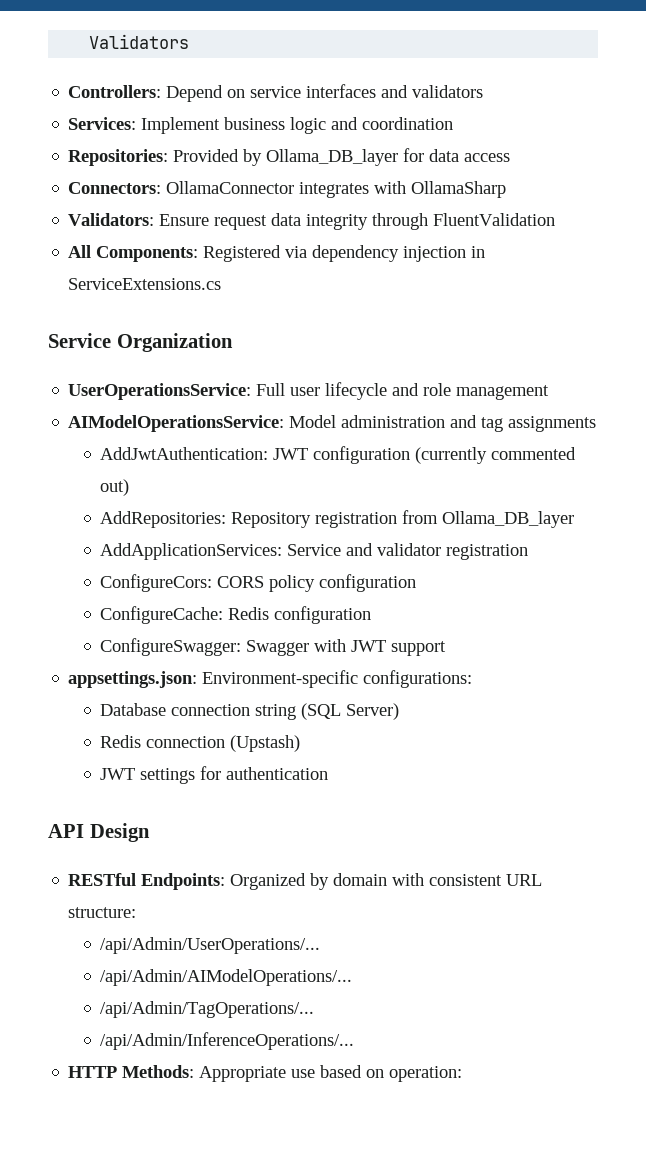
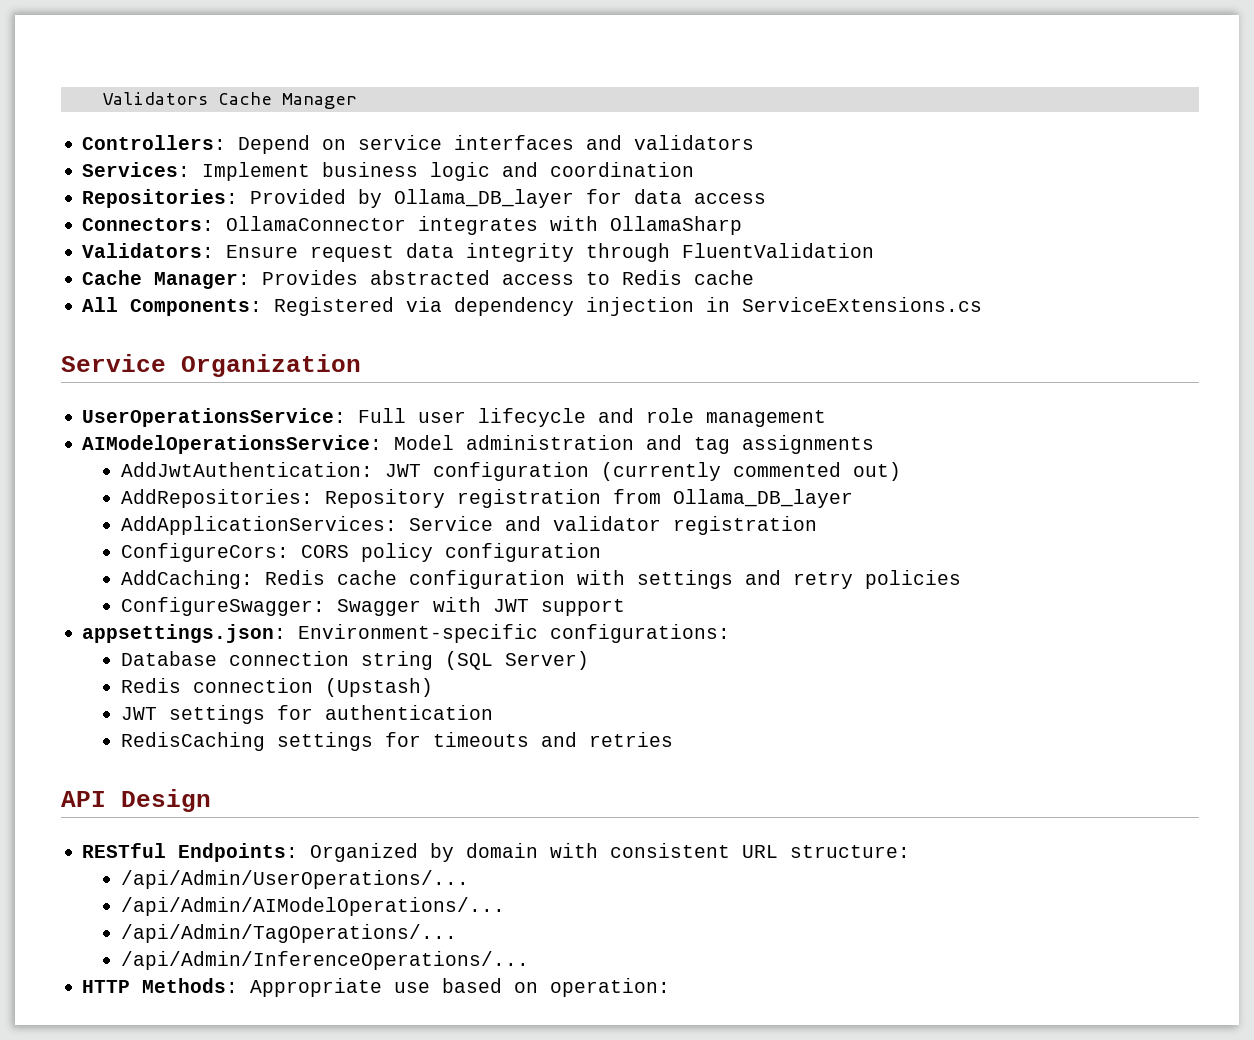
- Validators
+ Validators Cache Manager
+ Cache Manager: Provides abstracted access to Redis cache
- ConfigureCache: Redis configuration
+ AddCaching: Redis cache configuration with settings and retry policies
+ RedisCaching settings for timeouts and retries

